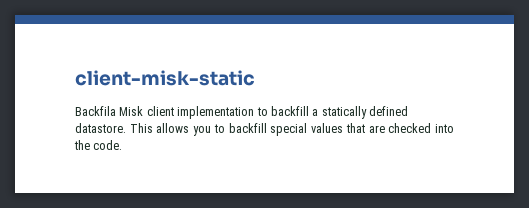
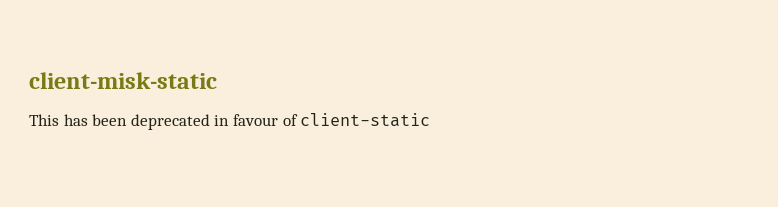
- Backfila Misk client implementation to backfill a statically defined datastore. This allows you to backfill special values that are checked into the code.
+ This has been deprecated in favour of client-static

